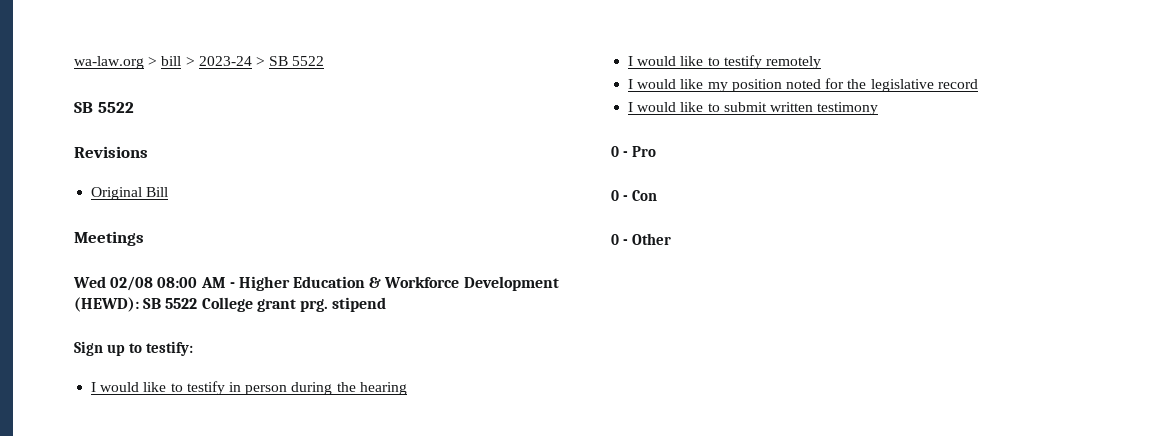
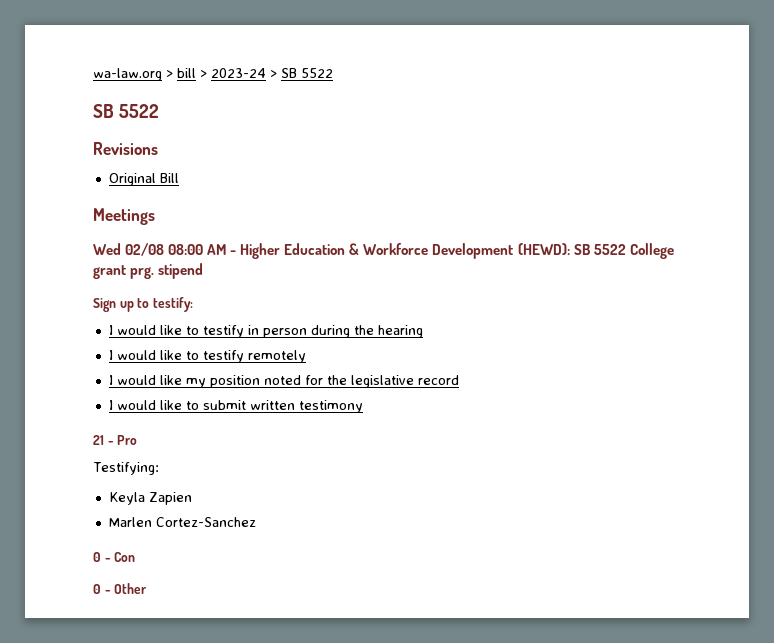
- 0 - Pro
+ 21 - Pro
+ Testifying:
+ Keyla Zapien
+ Marlen Cortez-Sanchez

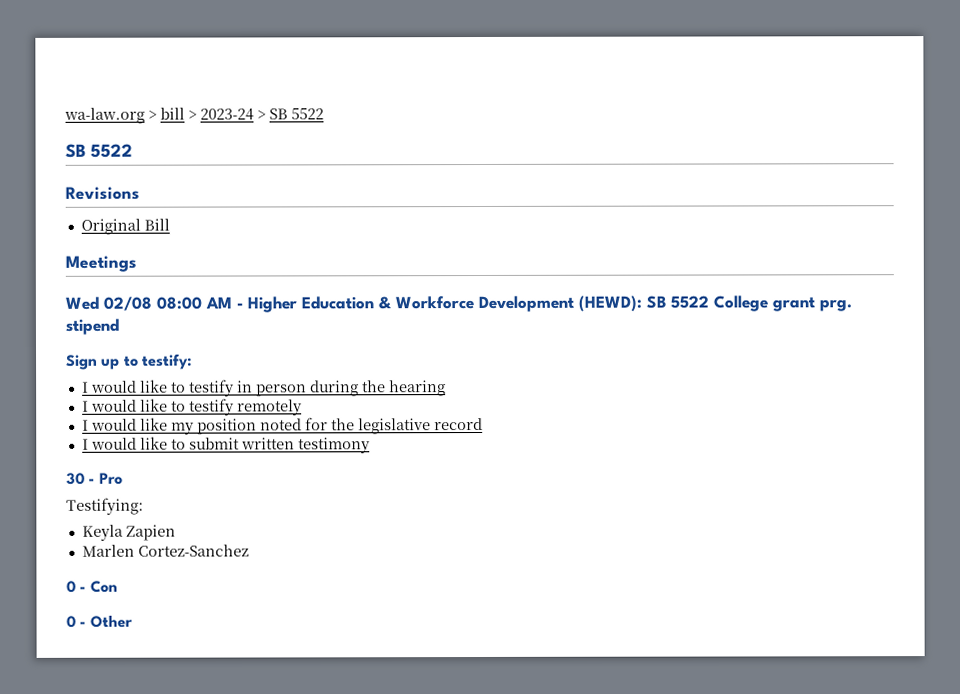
- 21 - Pro
+ 30 - Pro

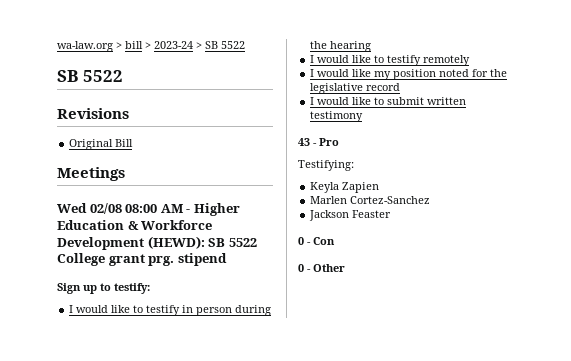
- 30 - Pro
+ 43 - Pro
+ Jackson Feaster

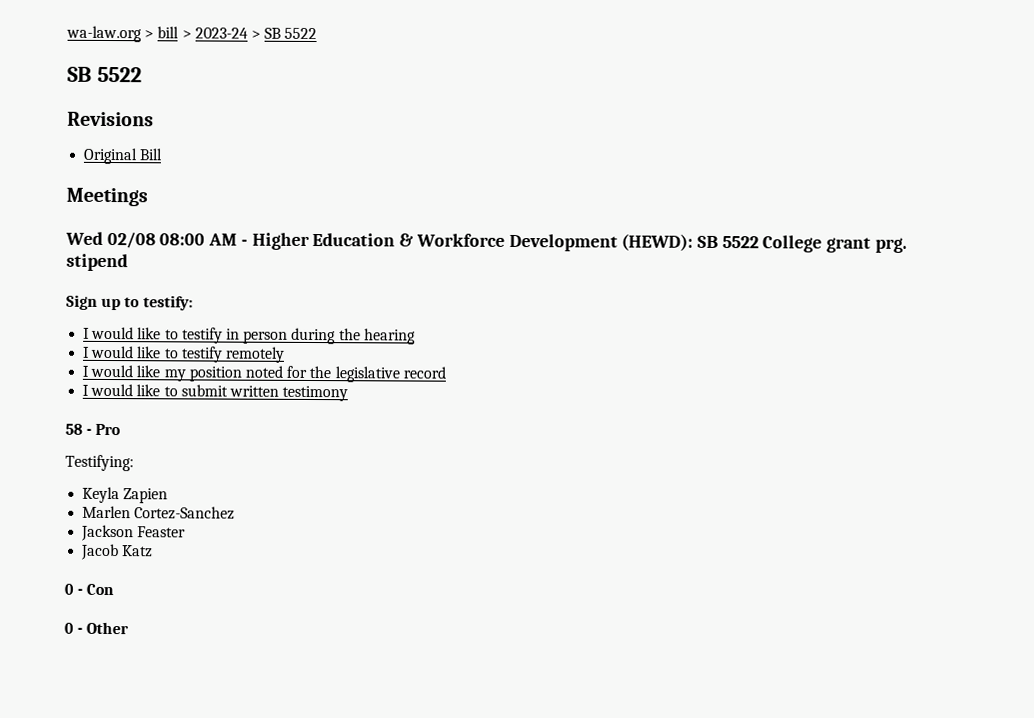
- 43 - Pro
+ 58 - Pro
+ Jacob Katz

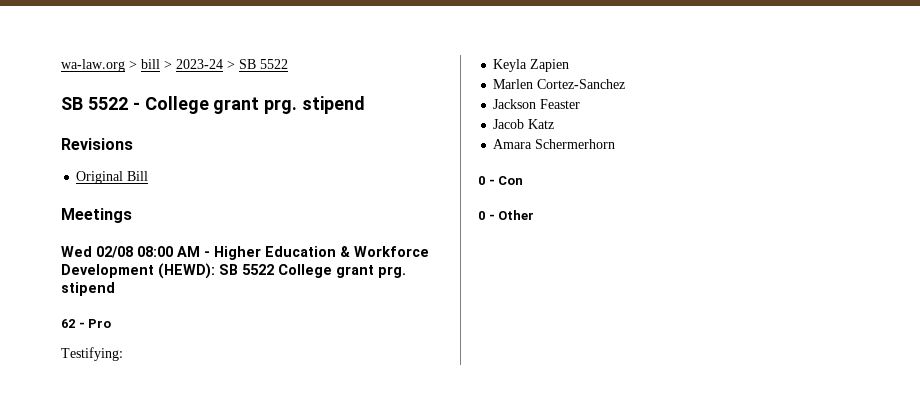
  wa-law.org > bill > 2023-24 > SB 5522
- SB 5522
+ SB 5522 - College grant prg. stipend
- Sign up to testify:
- I would like to testify in person during the hearing
- I would like to testify remotely
- I would like my position noted for the legislative record
- I would like to submit written testimony
- 58 - Pro
+ 62 - Pro
+ Amara Schermerhorn

